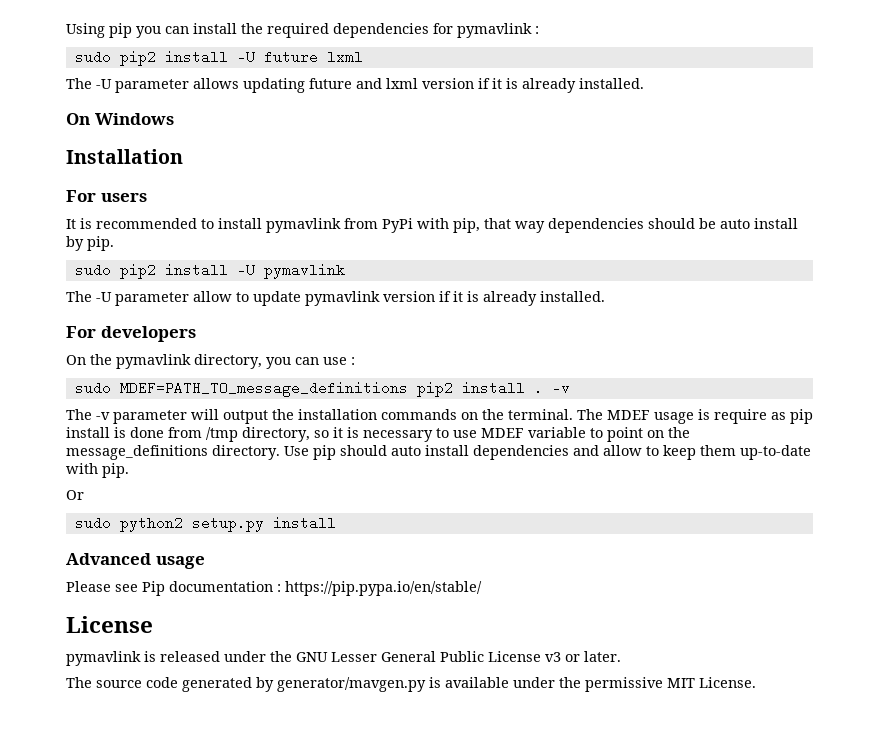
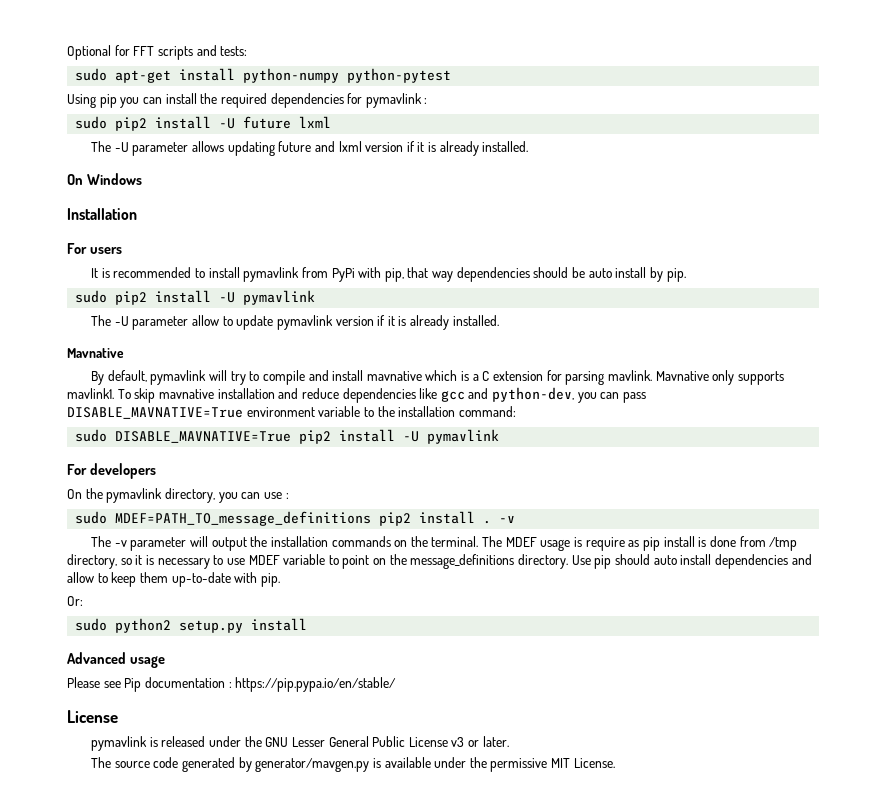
+ Optional for FFT scripts and tests:
+ sudo apt-get install python-numpy python-pytest
  The -U parameter allow to update pymavlink version if it is already installed.
+ Mavnative
+ By default, pymavlink will try to compile and install mavnative which is a C extension for parsing mavlink. Mavnative only supports mavlink1. To skip mavnative installation and reduce dependencies like gcc and python-dev, you can pass DISABLE_MAVNATIVE=True environment variable to the installation command:
+ sudo DISABLE_MAVNATIVE=True pip2 install -U pymavlink
- Or
+ Or:

